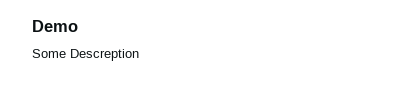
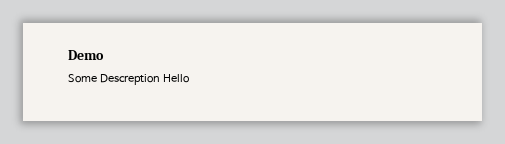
- Some Descreption
+ Some Descreption Hello

